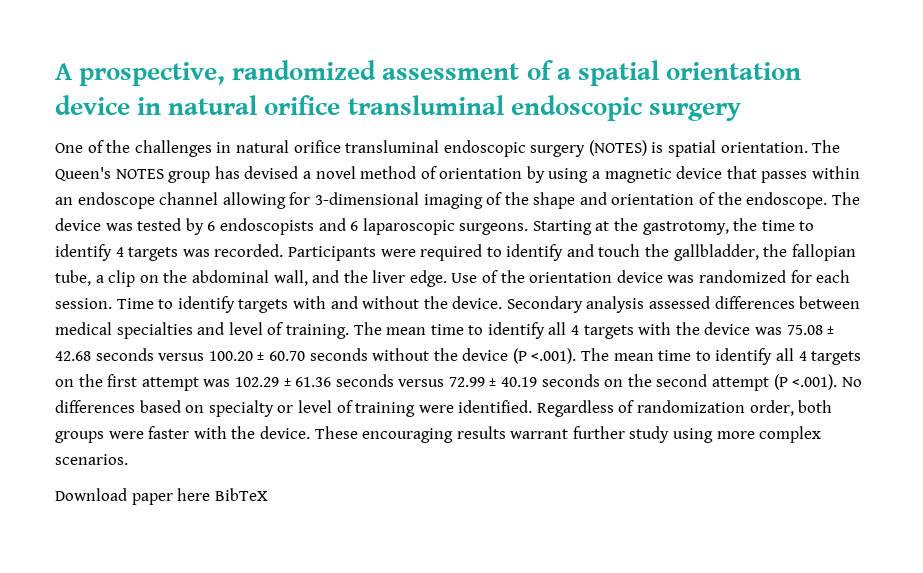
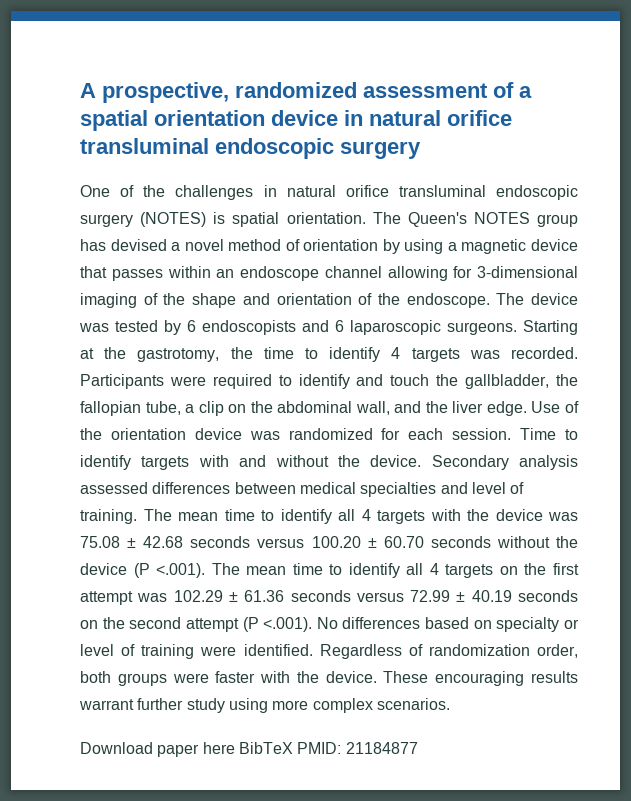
- Download paper here BibTeX
+ Download paper here BibTeX PMID: 21184877

